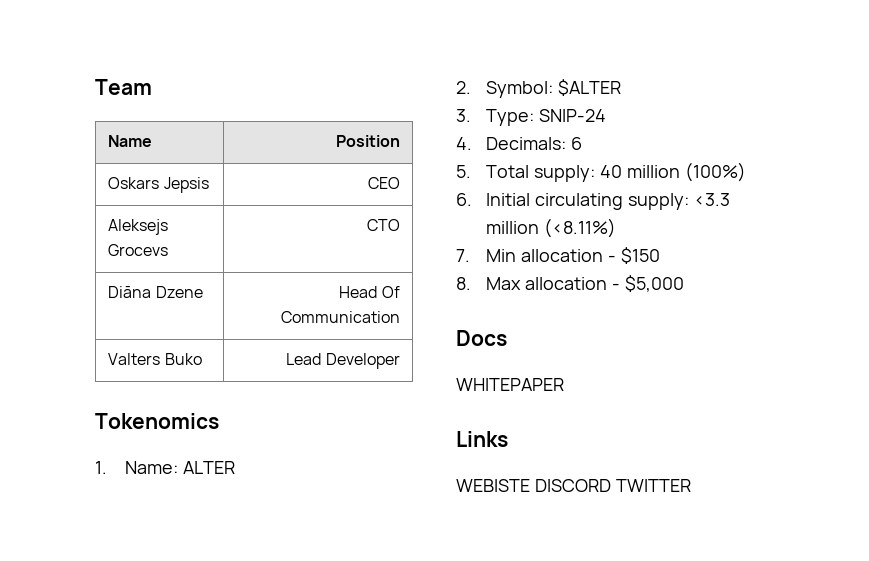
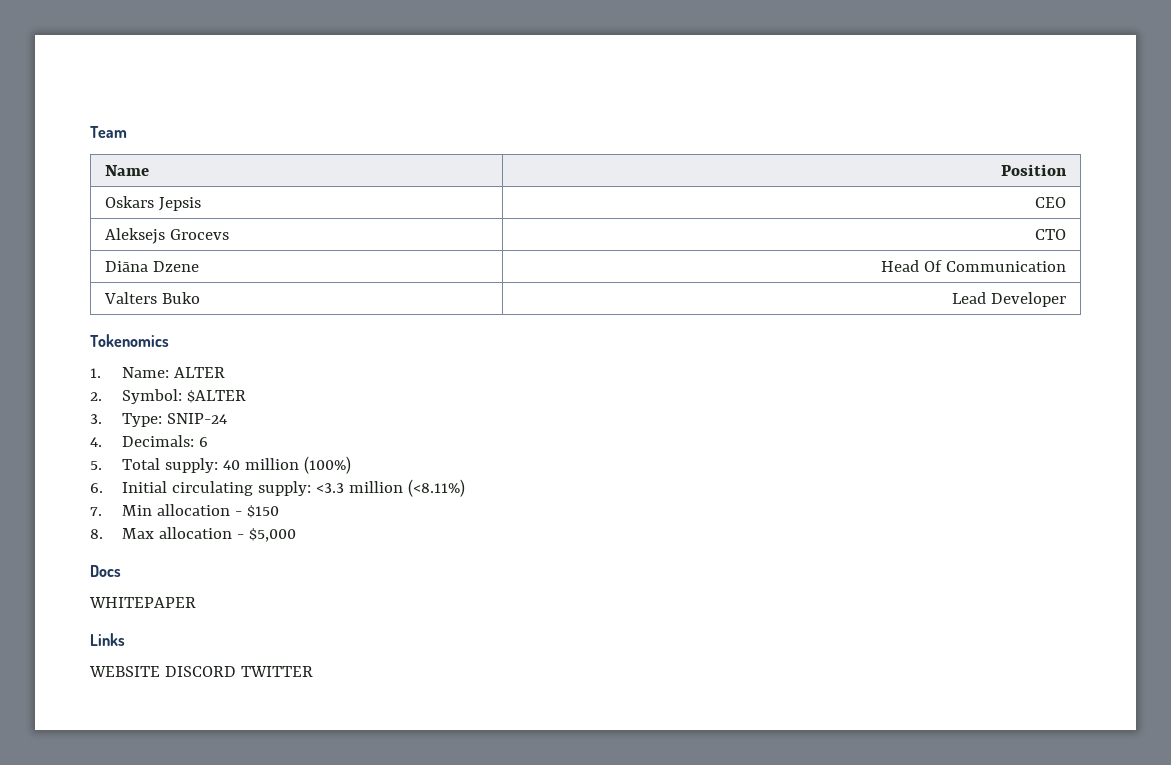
- WEBISTE DISCORD TWITTER
+ WEBSITE DISCORD TWITTER

